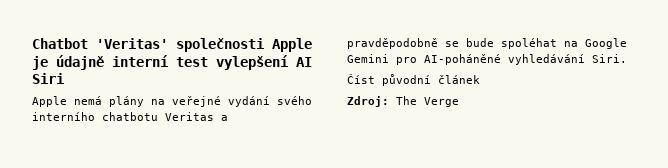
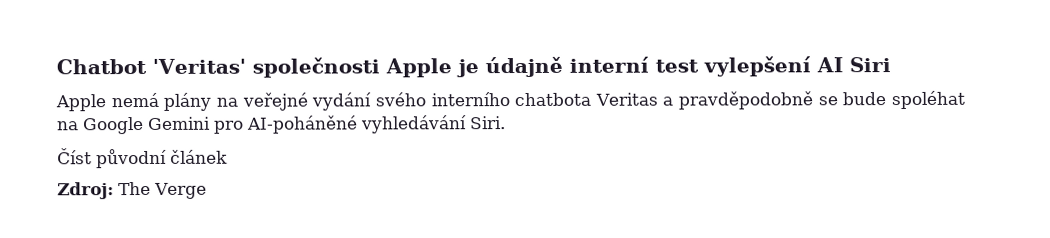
- Apple nemá plány na veřejné vydání svého interního chatbotu Veritas a pravděpodobně se bude spoléhat na Google Gemini pro AI-poháněné vyhledávání Siri.
+ Apple nemá plány na veřejné vydání svého interního chatbota Veritas a pravděpodobně se bude spoléhat na Google Gemini pro AI-poháněné vyhledávání Siri.

